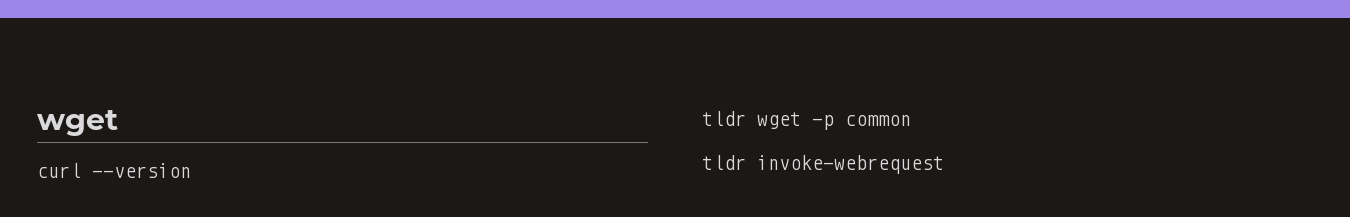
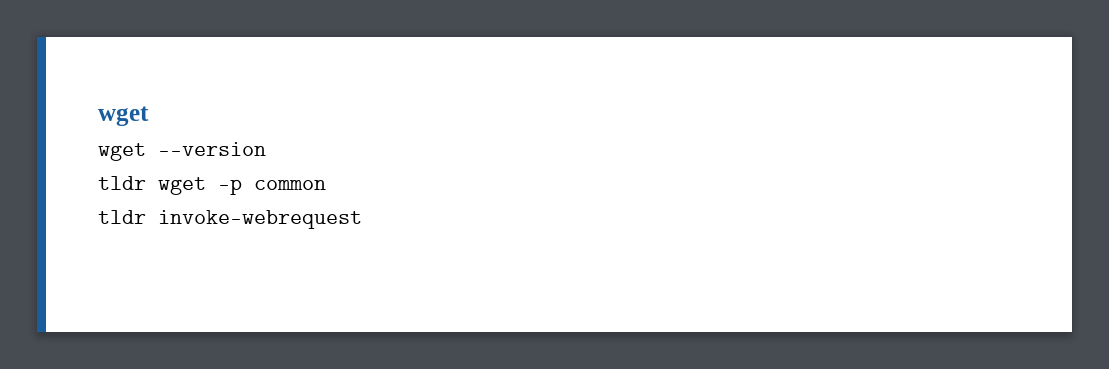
- curl --version
+ wget --version

